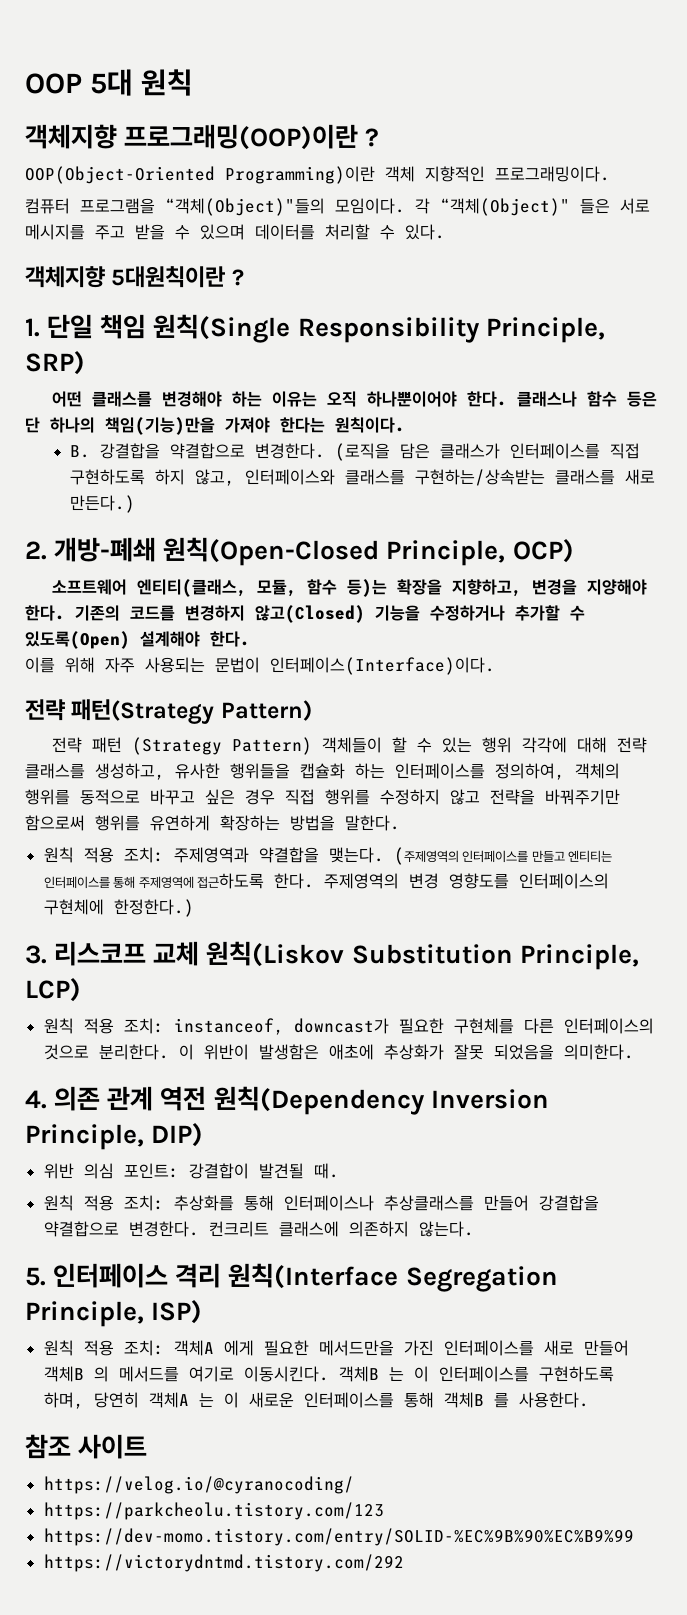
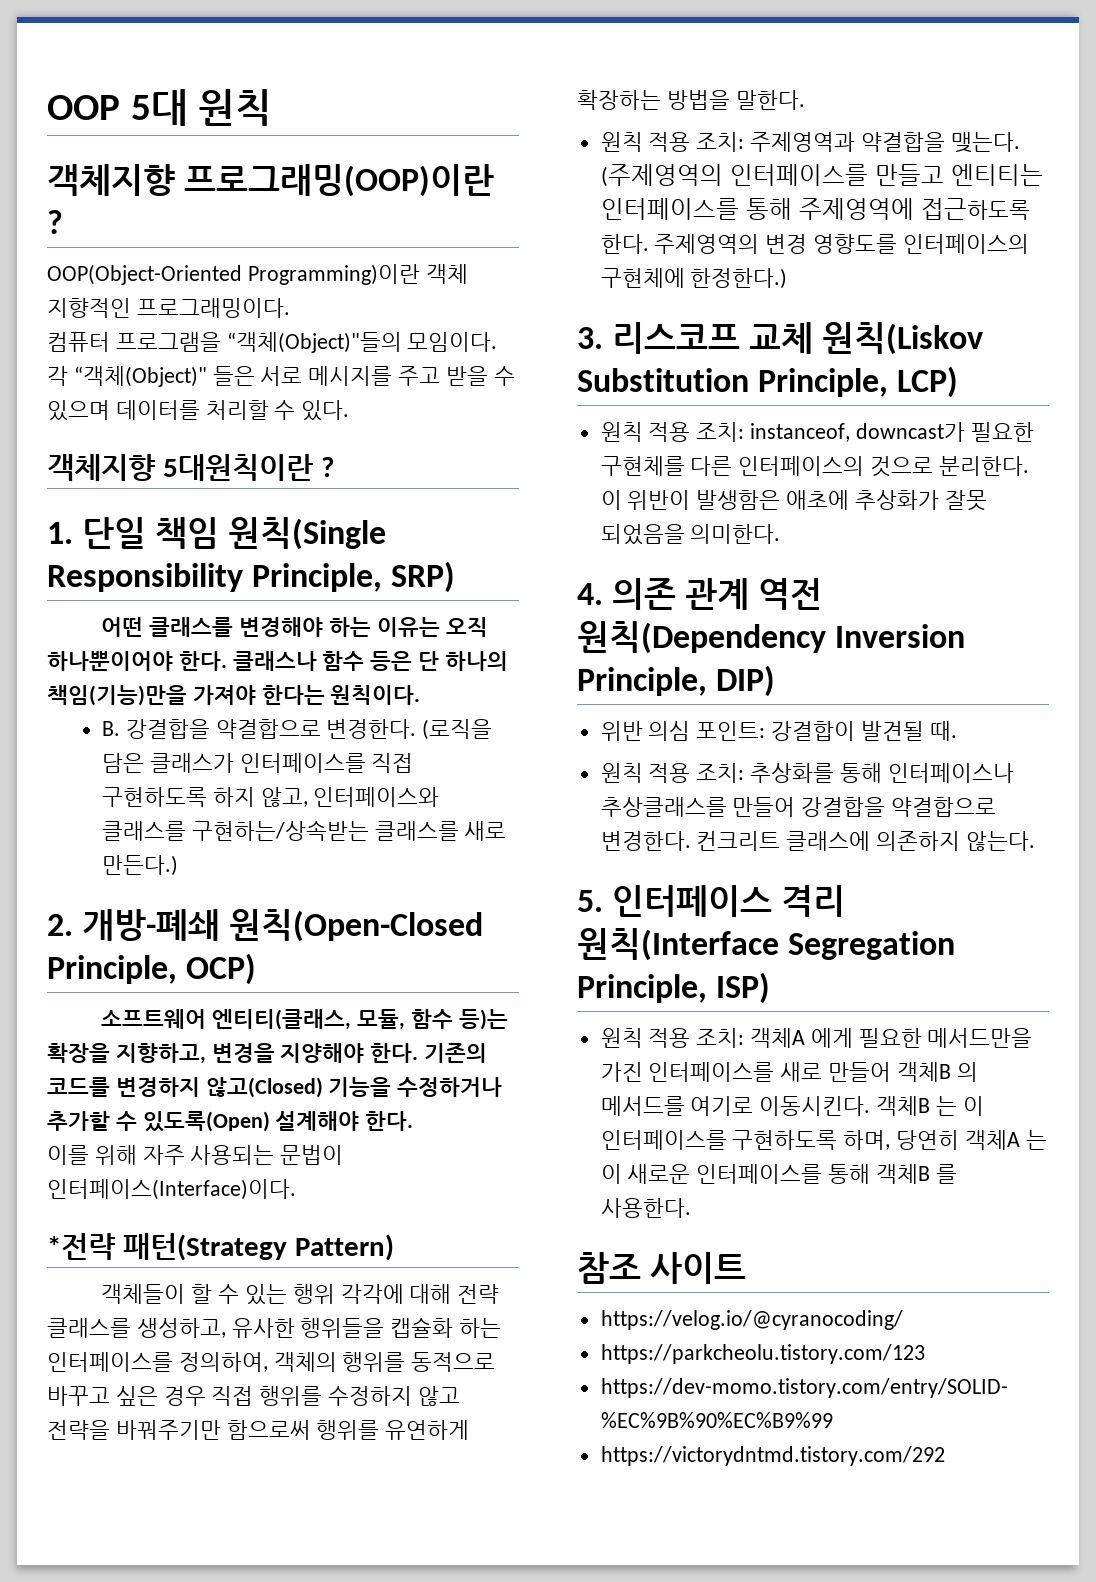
- 전략 패턴(Strategy Pattern)
+ *전략 패턴(Strategy Pattern)
- 전략 패턴 (Strategy Pattern) 객체들이 할 수 있는 행위 각각에 대해 전략 클래스를 생성하고, 유사한 행위들을 캡슐화 하는 인터페이스를 정의하여, 객체의 행위를 동적으로 바꾸고 싶은 경우 직접 행위를 수정하지 않고 전략을 바꿔주기만 함으로써 행위를 유연하게 확장하는 방법을 말한다.
+ 객체들이 할 수 있는 행위 각각에 대해 전략 클래스를 생성하고, 유사한 행위들을 캡슐화 하는 인터페이스를 정의하여, 객체의 행위를 동적으로 바꾸고 싶은 경우 직접 행위를 수정하지 않고 전략을 바꿔주기만 함으로써 행위를 유연하게 확장하는 방법을 말한다.

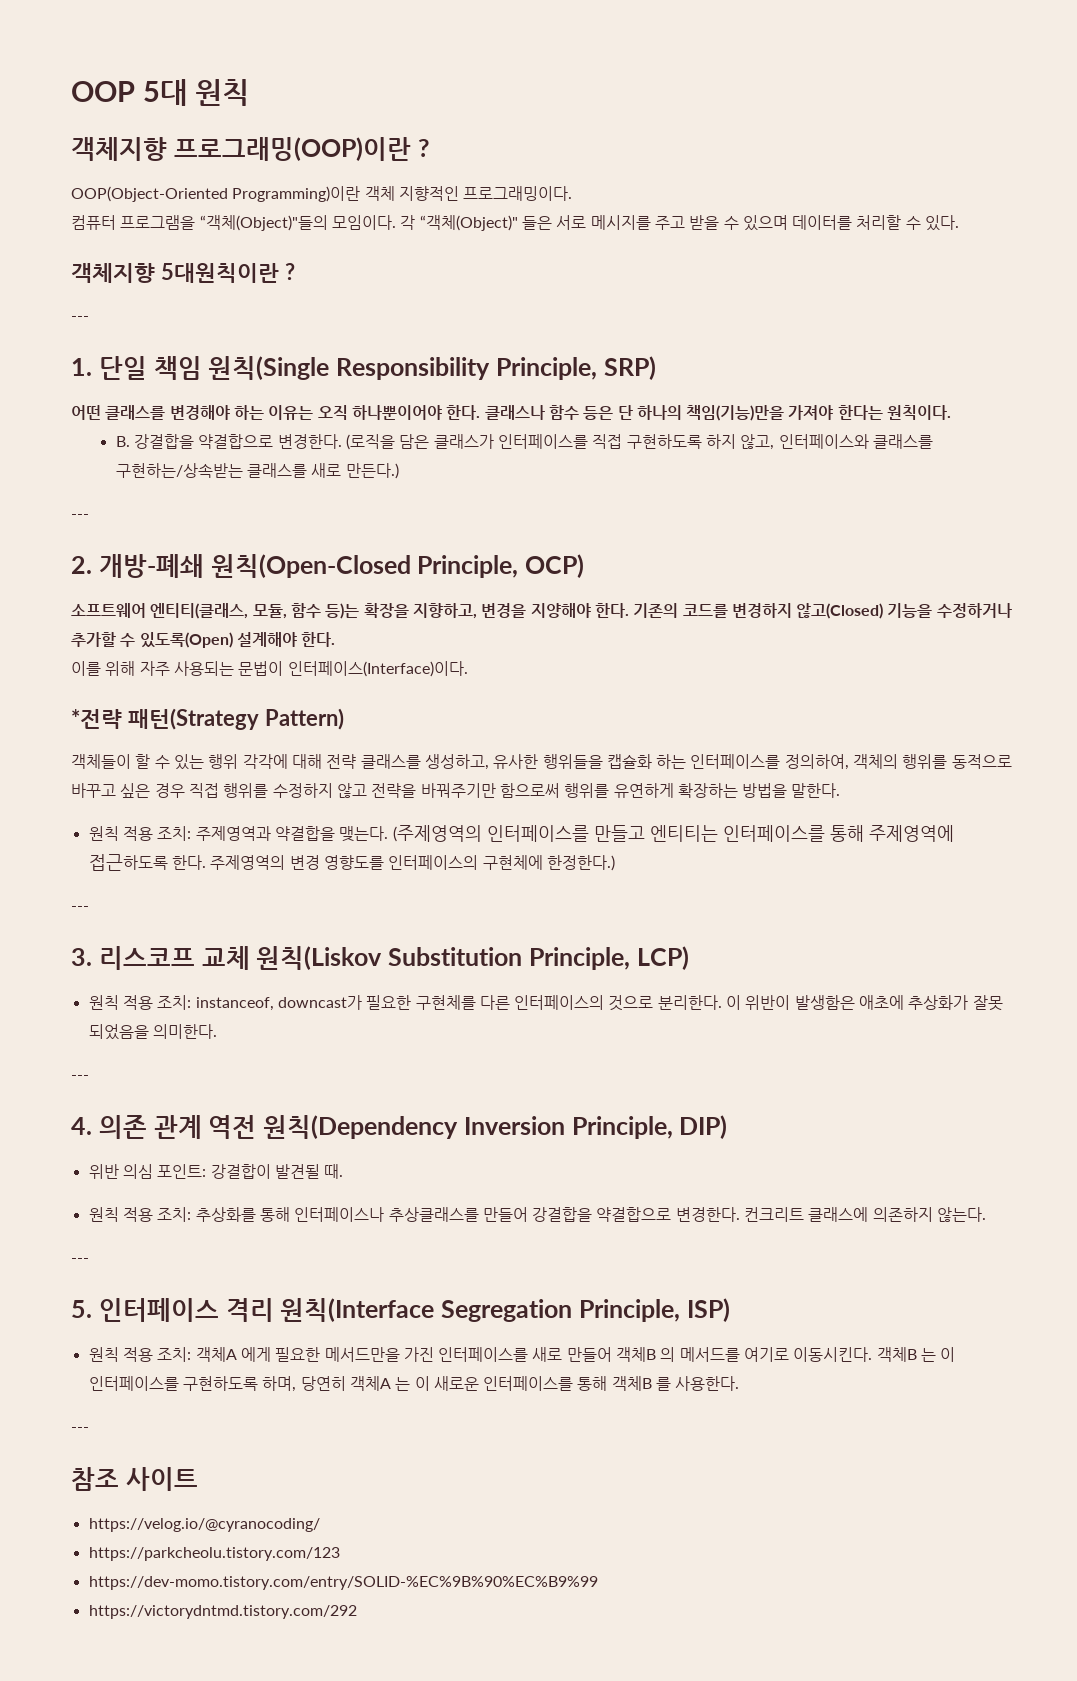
  객체지향 5대원칙이란 ?
+ ---
  (로직을 담은 클래스가 인터페이스를 직접 구현하도록 하지 않고, 인터페이스와 클래스를 구현하는/상속받는 클래스를 새로 만든다.)
+ ---
  주제영역의 변경 영향도를 인터페이스의 구현체에 한정한다.)
+ ---
  이 위반이 발생함은 애초에 추상화가 잘못 되었음을 의미한다.
+ ---
  컨크리트 클래스에 의존하지 않는다.
+ ---
  객체B 는 이 인터페이스를 구현하도록 하며, 당연히 객체A 는 이 새로운 인터페이스를 통해 객체B 를 사용한다.
+ ---

